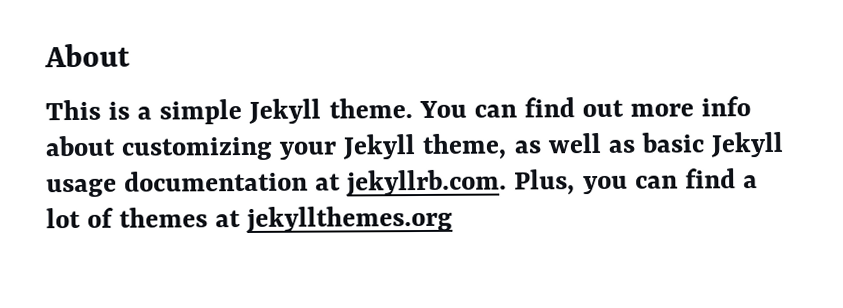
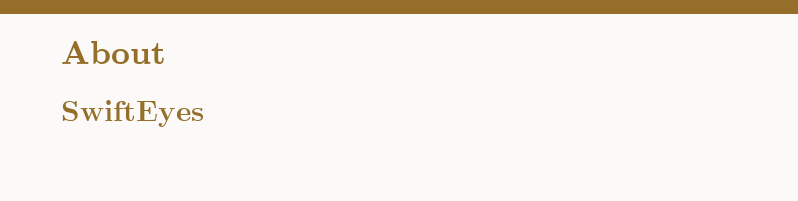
- This is a simple Jekyll theme. You can find out more info about customizing your Jekyll theme, as well as basic Jekyll usage documentation at jekyllrb.com. Plus, you can find a lot of themes at jekyllthemes.org
+ SwiftEyes

